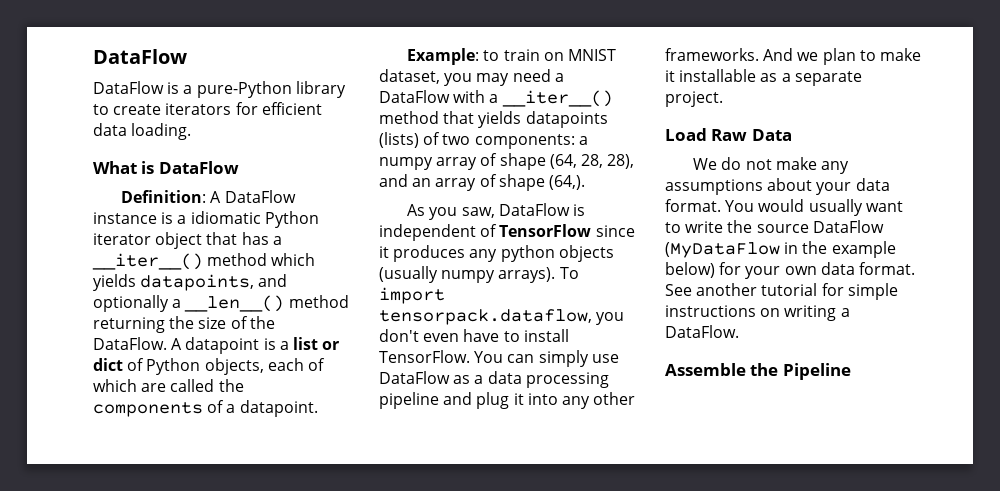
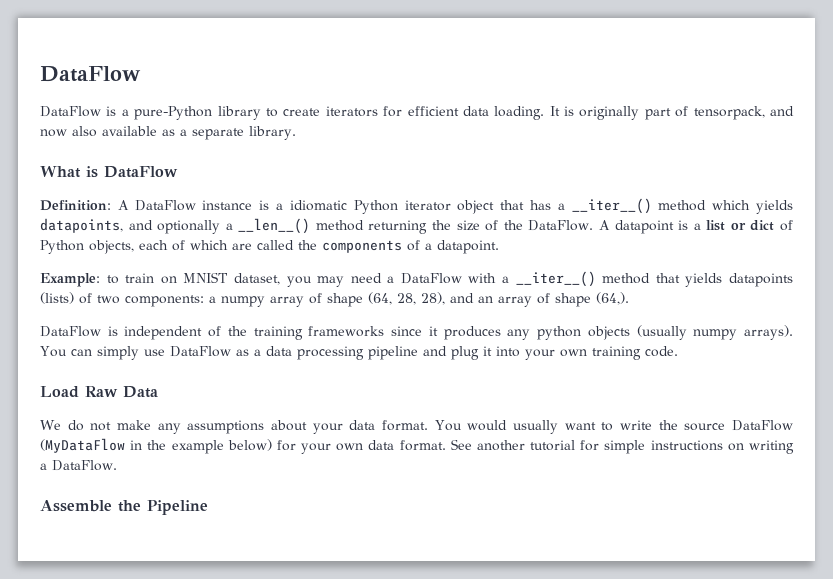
+ It is originally part of tensorpack, and now also available as a separate library.
- As you saw, DataFlow is independent of TensorFlow since it produces any python objects (usually numpy arrays).
+ DataFlow is independent of the training frameworks since it produces any python objects (usually numpy arrays).
- To import tensorpack.dataflow, you don't even have to install TensorFlow.
- You can simply use DataFlow as a data processing pipeline and plug it into any other frameworks. And we plan to make it installable as a separate project.
+ You can simply use DataFlow as a data processing pipeline and plug it into your own training code.

